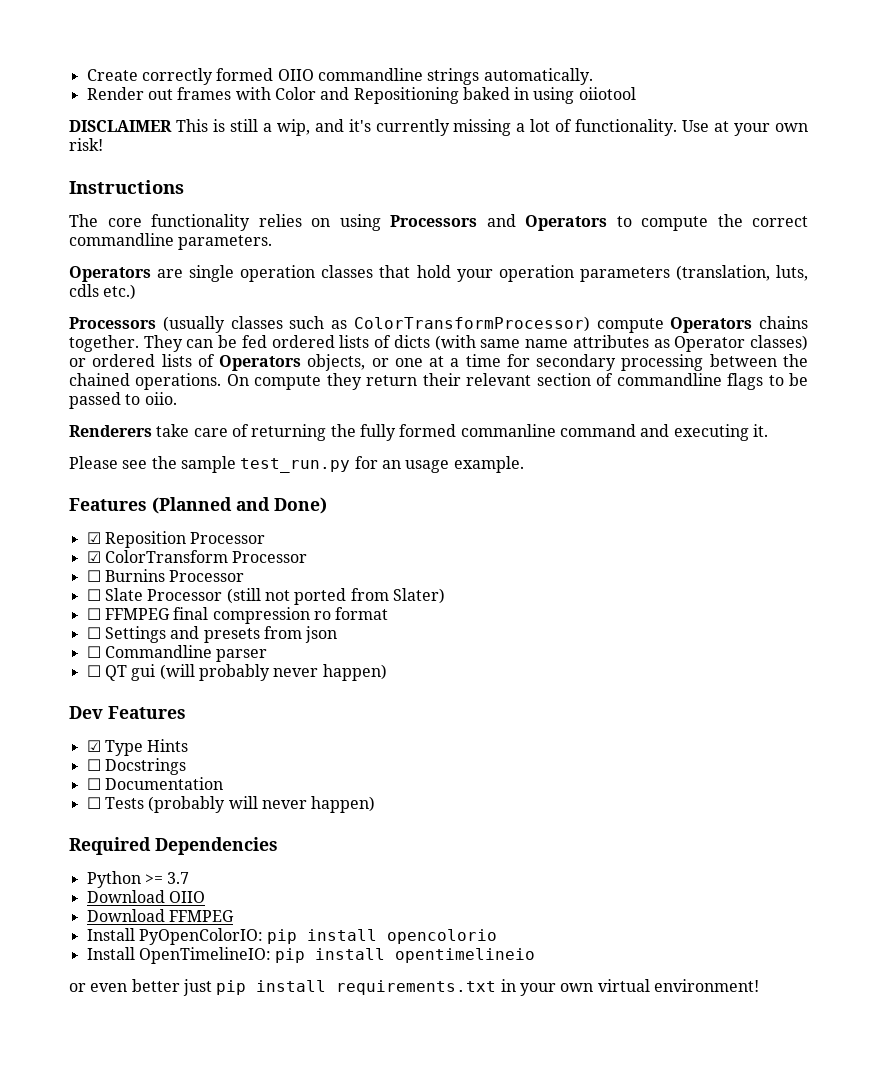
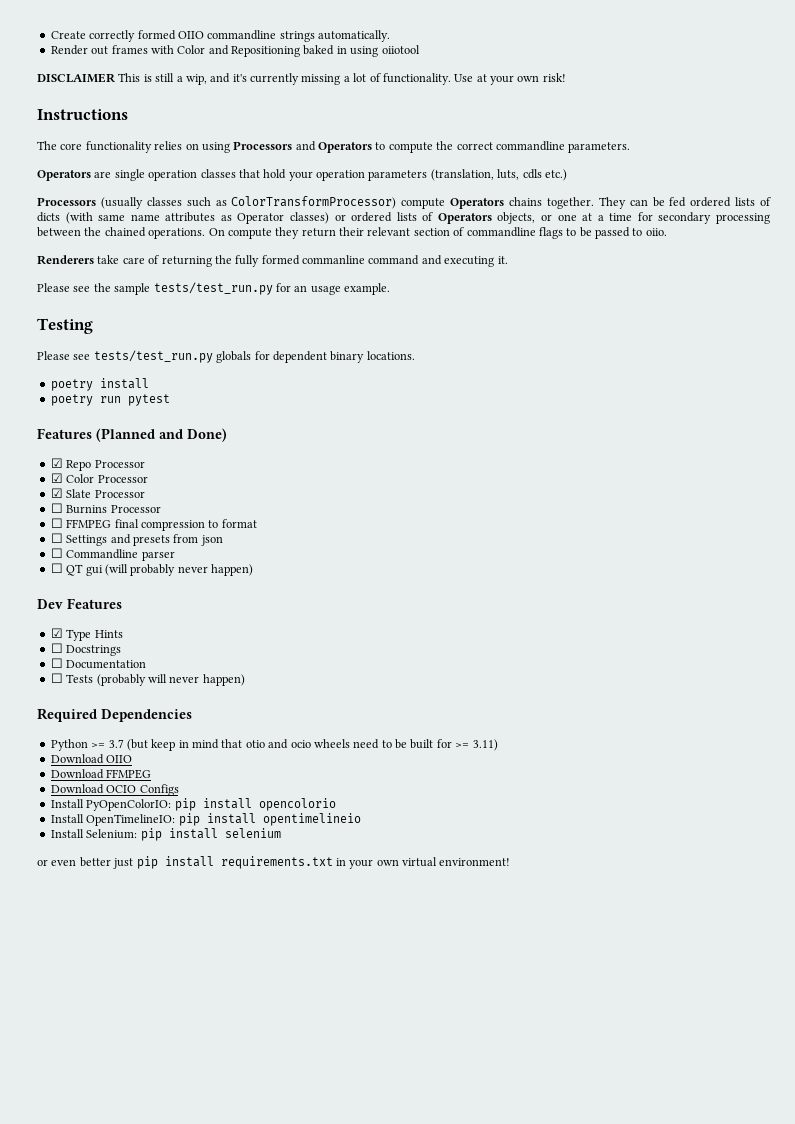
- Please see the sample test_run.py for an usage example.
+ Please see the sample tests/test_run.py for an usage example.
+ Testing
+ Please see tests/test_run.py globals for dependent binary locations.
+ poetry install
+ poetry run pytest
- ☑ Reposition Processor
- ☑ ColorTransform Processor
+ ☑ Repo Processor
+ ☑ Color Processor
+ ☑ Slate Processor
- ☐ Slate Processor (still not ported from Slater)
- ☐ FFMPEG final compression ro format
+ ☐ FFMPEG final compression to format
- Python >= 3.7
+ Python >= 3.7 (but keep in mind that otio and ocio wheels need to be built for >= 3.11)
+ Download OCIO Configs
+ Install Selenium: pip install selenium

